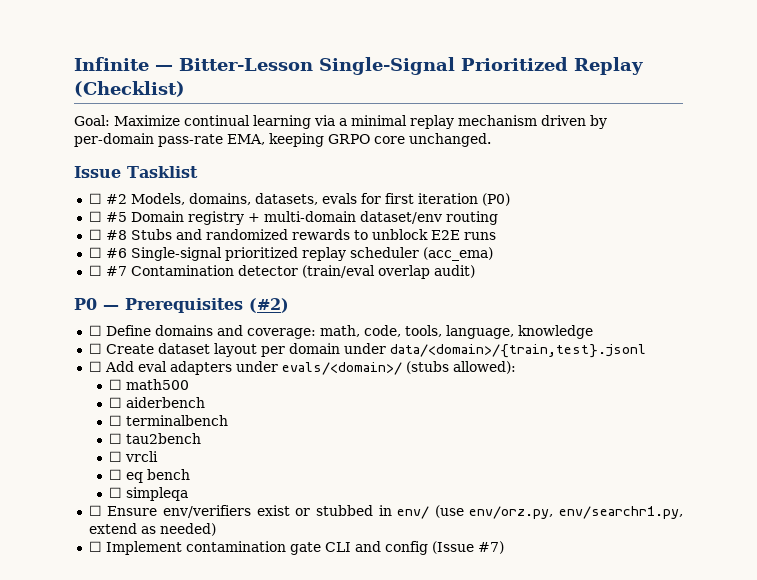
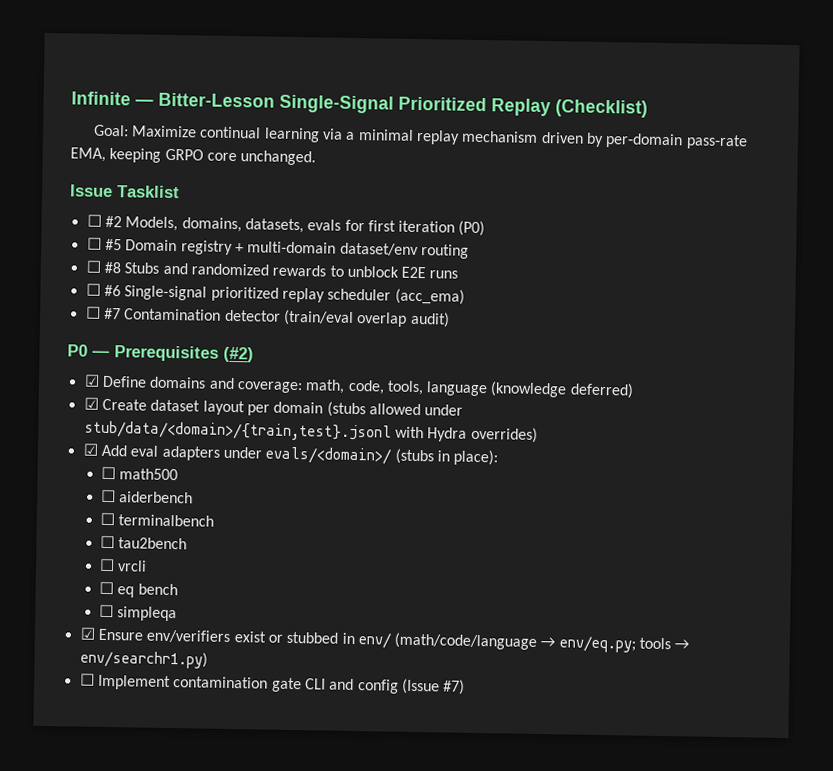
- ☐ Define domains and coverage: math, code, tools, language, knowledge
- ☐ Create dataset layout per domain under data/<domain>/{train,test}.jsonl
- ☐ Add eval adapters under evals/<domain>/ (stubs allowed):
+ ☑ Define domains and coverage: math, code, tools, language (knowledge deferred)
+ ☑ Create dataset layout per domain (stubs allowed under stub/data/<domain>/{train,test}.jsonl with Hydra overrides)
+ ☑ Add eval adapters under evals/<domain>/ (stubs in place):
- ☐ Ensure env/verifiers exist or stubbed in env/ (use env/orz.py, env/searchr1.py, extend as needed)
+ ☑ Ensure env/verifiers exist or stubbed in env/ (math/code/language → env/eq.py; tools → env/searchr1.py)

